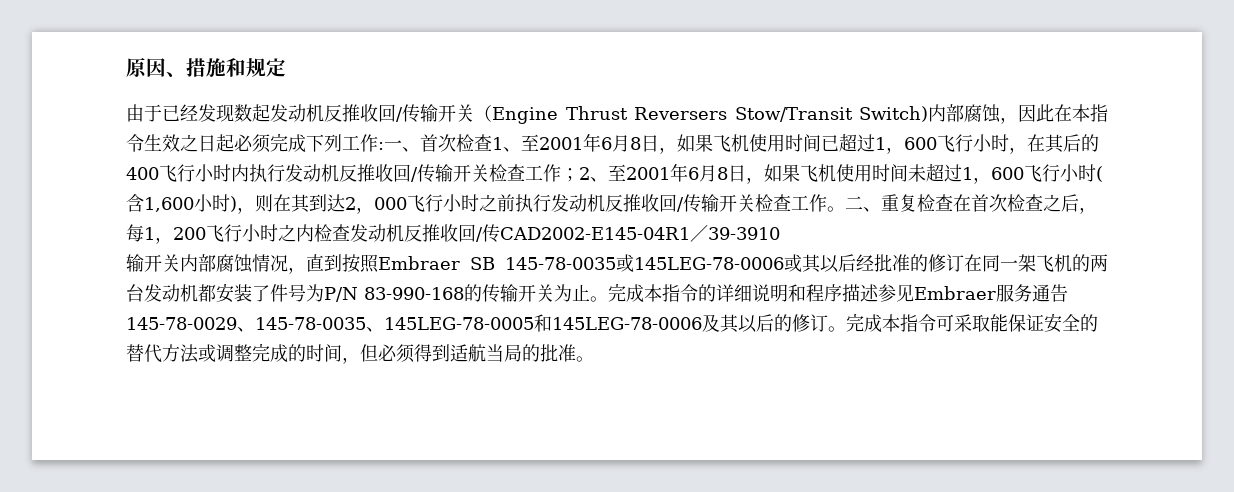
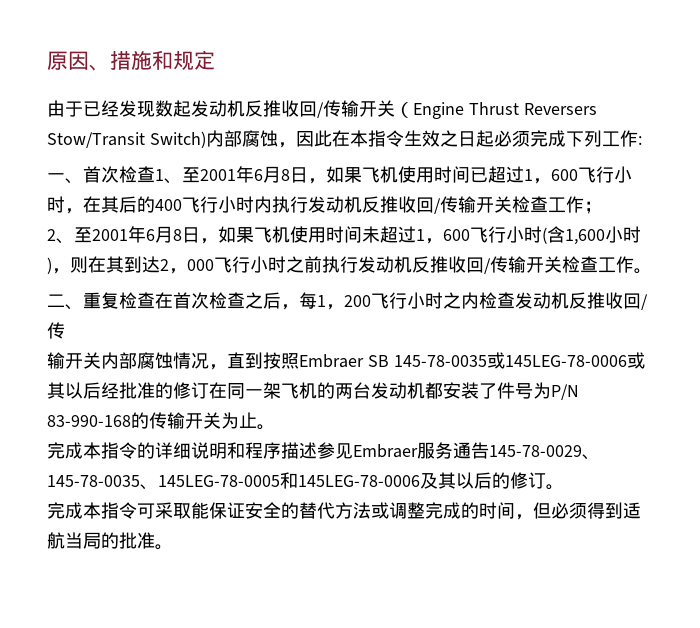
- 由于已经发现数起发动机反推收回/传输开关（Engine Thrust Reversers Stow/Transit Switch)内部腐蚀，因此在本指令生效之日起必须完成下列工作:一、首次检查1、至2001年6月8日，如果飞机使用时间已超过1，600飞行小时，在其后的400飞行小时内执行发动机反推收回/传输开关检查工作；2、至2001年6月8日，如果飞机使用时间未超过1，600飞行小时(含1,600小时)，则在其到达2，000飞行小时之前执行发动机反推收回/传输开关检查工作。二、重复检查在首次检查之后，每1，200飞行小时之内检查发动机反推收回/传CAD2002-E145-04R1／39-3910
+ 由于已经发现数起发动机反推收回/传输开关（Engine Thrust Reversers Stow/Transit Switch)内部腐蚀，因此在本指令生效之日起必须完成下列工作:
+ 一、首次检查1、至2001年6月8日，如果飞机使用时间已超过1，600飞行小时，在其后的400飞行小时内执行发动机反推收回/传输开关检查工作；
+ 2、至2001年6月8日，如果飞机使用时间未超过1，600飞行小时(含1,600小时)，则在其到达2，000飞行小时之前执行发动机反推收回/传输开关检查工作。
+ 二、重复检查在首次检查之后，每1，200飞行小时之内检查发动机反推收回/传
- 输开关内部腐蚀情况，直到按照Embraer SB 145-78-0035或145LEG-78-0006或其以后经批准的修订在同一架飞机的两台发动机都安装了件号为P/N 83-990-168的传输开关为止。完成本指令的详细说明和程序描述参见Embraer服务通告145-78-0029、145-78-0035、145LEG-78-0005和145LEG-78-0006及其以后的修订。完成本指令可采取能保证安全的替代方法或调整完成的时间，但必须得到适航当局的批准。
+ 输开关内部腐蚀情况，直到按照Embraer SB 145-78-0035或145LEG-78-0006或其以后经批准的修订在同一架飞机的两台发动机都安装了件号为P/N 83-990-168的传输开关为止。
+ 完成本指令的详细说明和程序描述参见Embraer服务通告145-78-0029、145-78-0035、145LEG-78-0005和145LEG-78-0006及其以后的修订。
+ 完成本指令可采取能保证安全的替代方法或调整完成的时间，但必须得到适航当局的批准。

